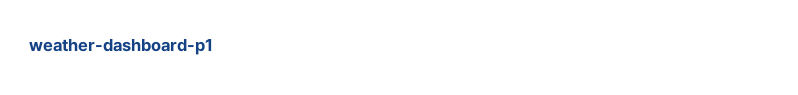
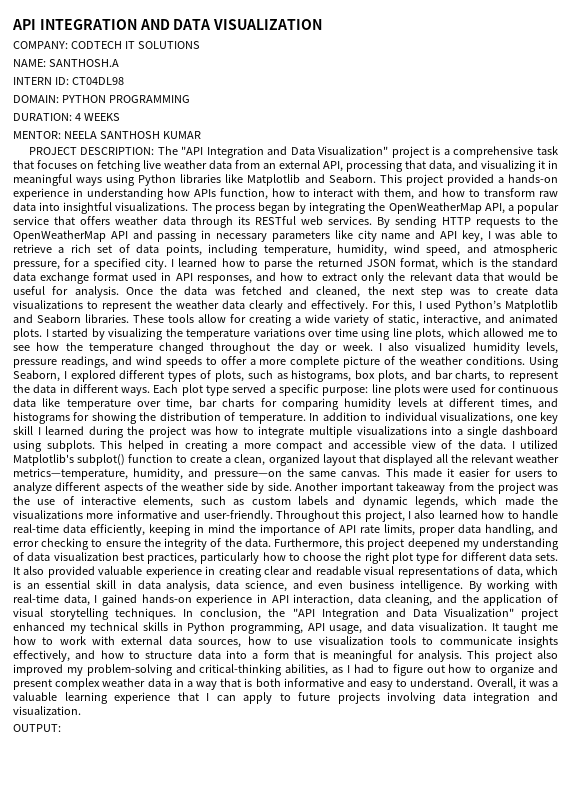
- weather-dashboard-p1
+ API INTEGRATION AND DATA VISUALIZATION
+ COMPANY: CODTECH IT SOLUTIONS
+ NAME: SANTHOSH.A
+ INTERN ID: CT04DL98
+ DOMAIN: PYTHON PROGRAMMING
+ DURATION: 4 WEEKS
+ MENTOR: NEELA SANTHOSH KUMAR
+ PROJECT DESCRIPTION: The "API Integration and Data Visualization" project is a comprehensive task that focuses on fetching live weather data from an external API, processing that data, and visualizing it in meaningful ways using Python libraries like Matplotlib and Seaborn. This project provided a hands-on experience in understanding how APIs function, how to interact with them, and how to transform raw data into insightful visualizations. The process began by integrating the OpenWeatherMap API, a popular service that offers weather data through its RESTful web services. By sending HTTP requests to the OpenWeatherMap API and passing in necessary parameters like city name and API key, I was able to retrieve a rich set of data points, including temperature, humidity, wind speed, and atmospheric pressure, for a specified city. I learned how to parse the returned JSON format, which is the standard data exchange format used in API responses, and how to extract only the relevant data that would be useful for analysis. Once the data was fetched and cleaned, the next step was to create data visualizations to represent the weather data clearly and effectively. For this, I used Python’s Matplotlib and Seaborn libraries. These tools allow for creating a wide variety of static, interactive, and animated plots. I started by visualizing the temperature variations over time using line plots, which allowed me to see how the temperature changed throughout the day or week. I also visualized humidity levels, pressure readings, and wind speeds to offer a more complete picture of the weather conditions. Using Seaborn, I explored different types of plots, such as histograms, box plots, and bar charts, to represent the data in different ways. Each plot type served a specific purpose: line plots were used for continuous data like temperature over time, bar charts for comparing humidity levels at different times, and histograms for showing the distribution of temperature. In addition to individual visualizations, one key skill I learned during the project was how to integrate multiple visualizations into a single dashboard using subplots. This helped in creating a more compact and accessible view of the data. I utilized Matplotlib's subplot() function to create a clean, organized layout that displayed all the relevant weather metrics—temperature, humidity, and pressure—on the same canvas. This made it easier for users to analyze different aspects of the weather side by side. Another important takeaway from the project was the use of interactive elements, such as custom labels and dynamic legends, which made the visualizations more informative and user-friendly. Throughout this project, I also learned how to handle real-time data efficiently, keeping in mind the importance of API rate limits, proper data handling, and error checking to ensure the integrity of the data. Furthermore, this project deepened my understanding of data visualization best practices, particularly how to choose the right plot type for different data sets. It also provided valuable experience in creating clear and readable visual representations of data, which is an essential skill in data analysis, data science, and even business intelligence. By working with real-time data, I gained hands-on experience in API interaction, data cleaning, and the application of visual storytelling techniques. In conclusion, the "API Integration and Data Visualization" project enhanced my technical skills in Python programming, API usage, and data visualization. It taught me how to work with external data sources, how to use visualization tools to communicate insights effectively, and how to structure data into a form that is meaningful for analysis. This project also improved my problem-solving and critical-thinking abilities, as I had to figure out how to organize and present complex weather data in a way that is both informative and easy to understand. Overall, it was a valuable learning experience that I can apply to future projects involving data integration and visualization.
+ OUTPUT:

